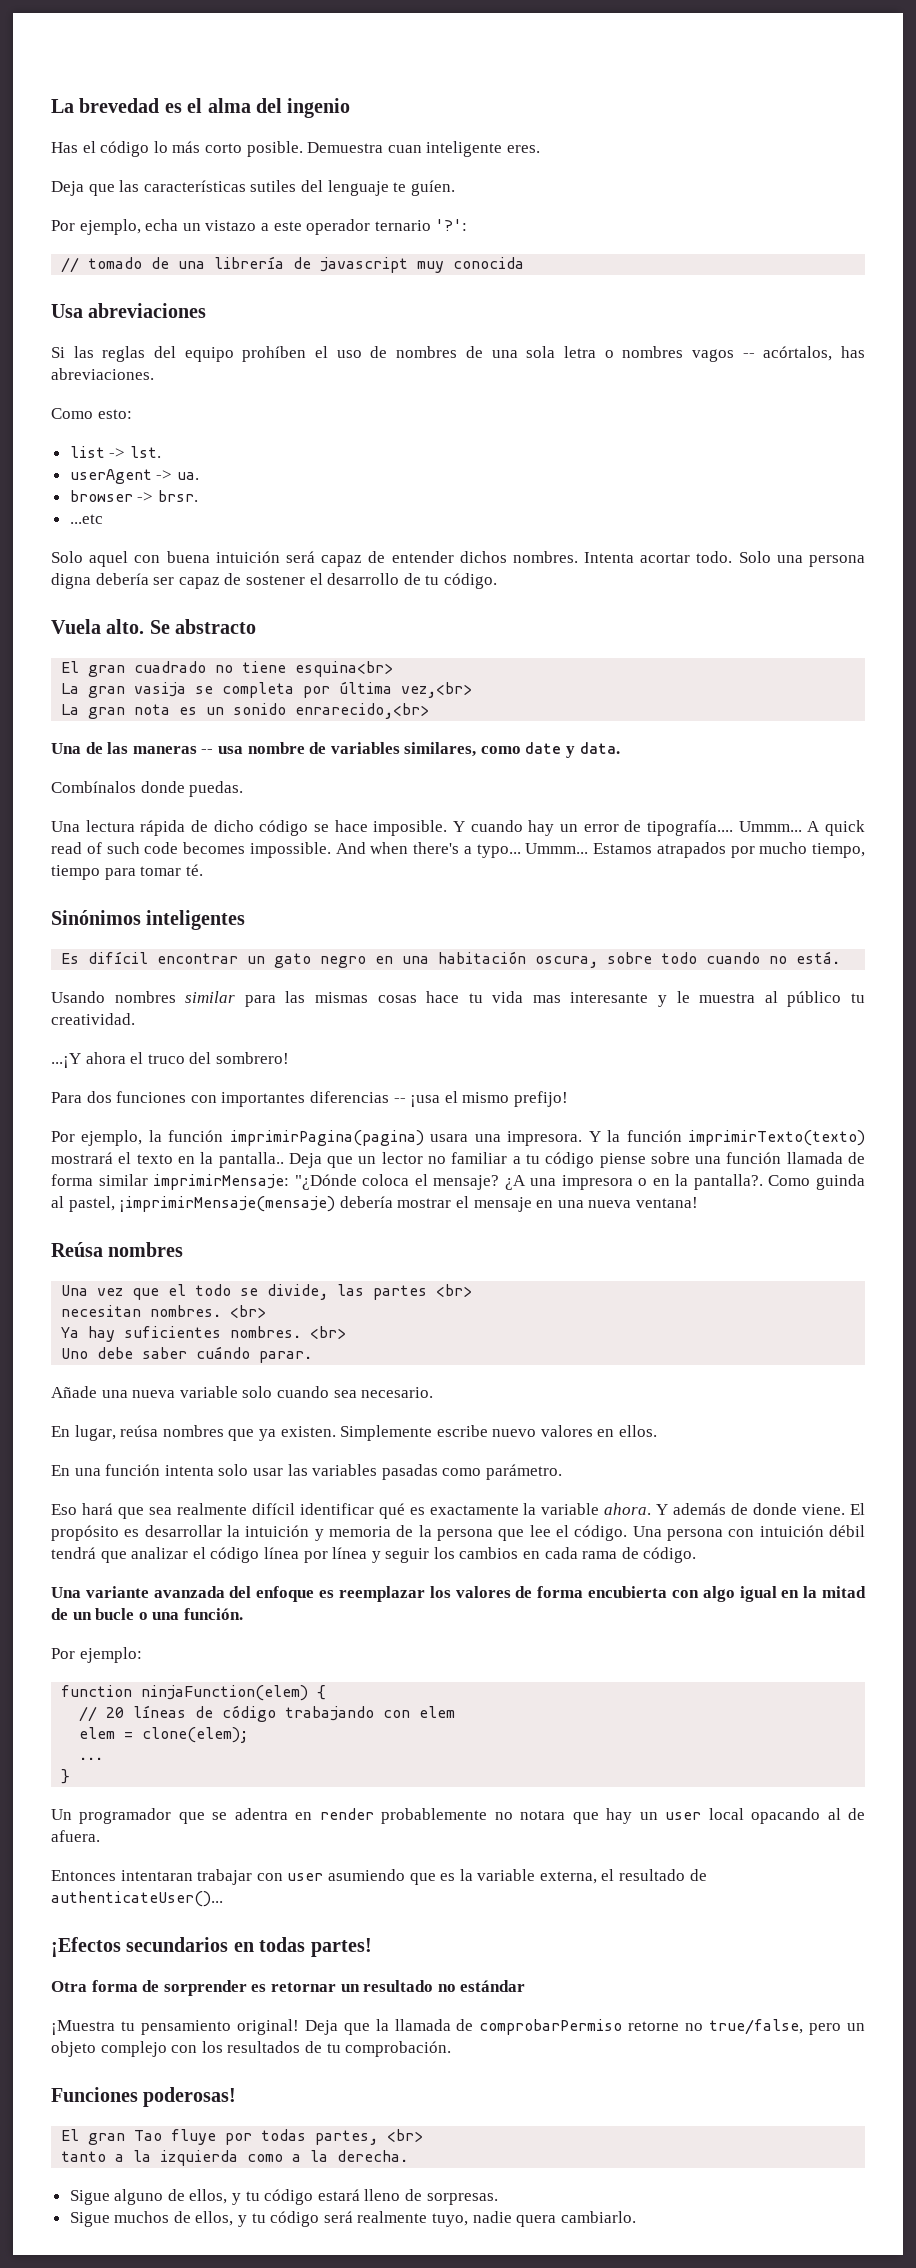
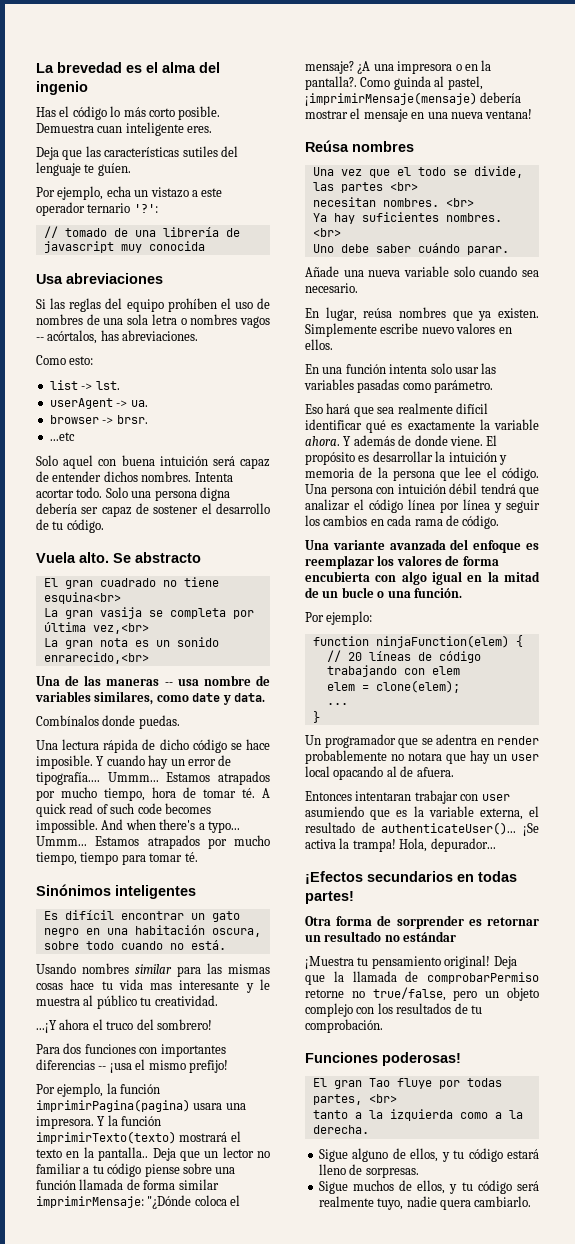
+ Estamos atrapados por mucho tiempo, hora de tomar té.
+ ¡Se activa la trampa! Hola, depurador...

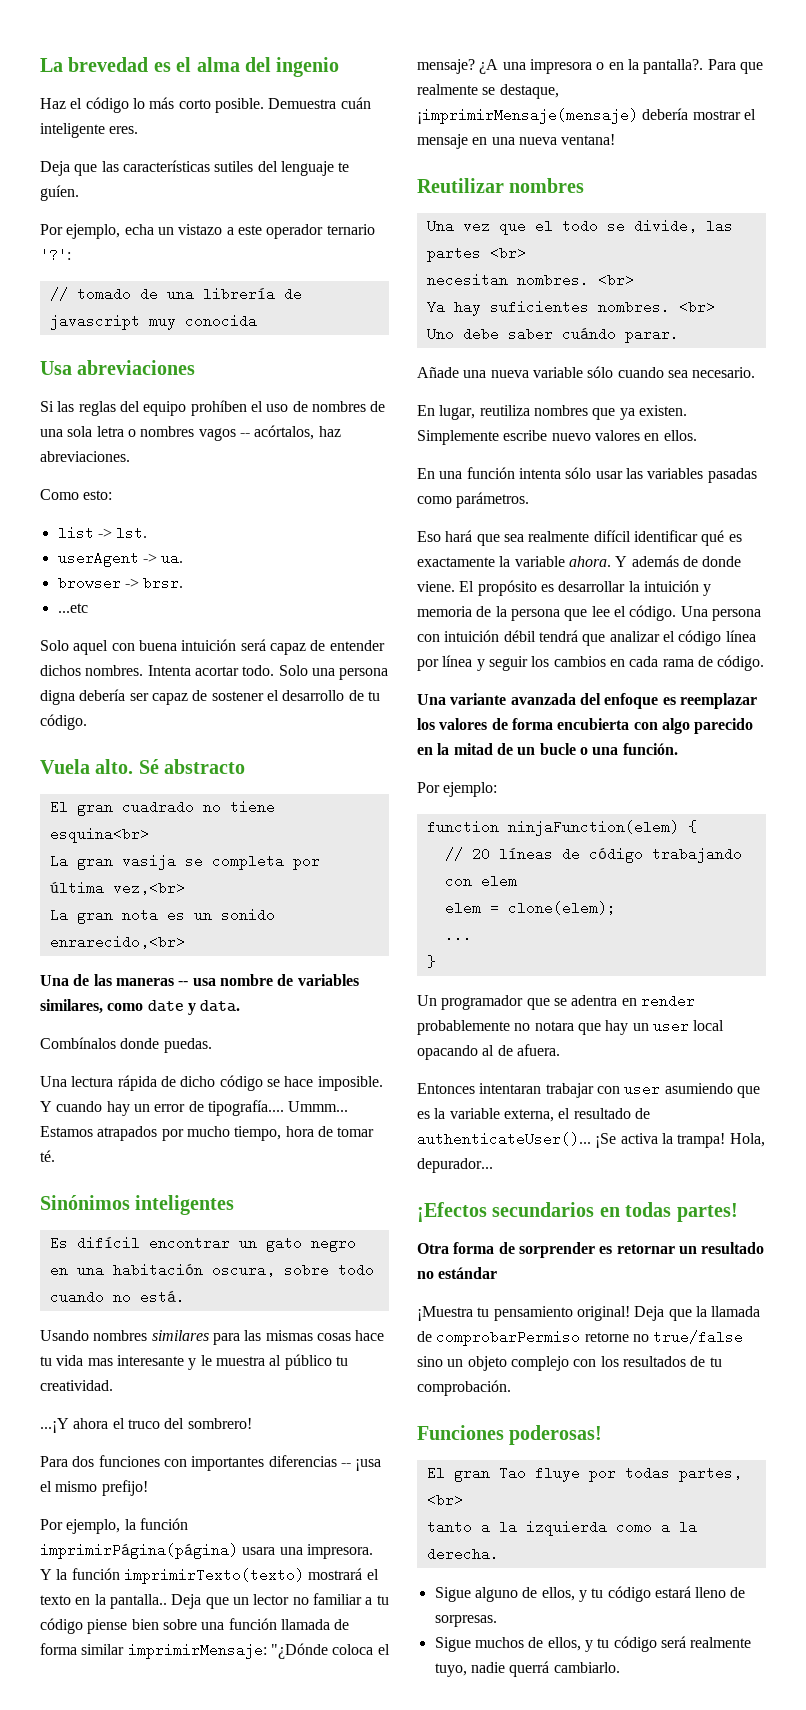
- Has el código lo más corto posible.
+ Haz el código lo más corto posible.
- Demuestra cuan inteligente eres.
+ Demuestra cuán inteligente eres.
- Si las reglas del equipo prohíben el uso de nombres de una sola letra o nombres vagos -- acórtalos, has abreviaciones.
+ Si las reglas del equipo prohíben el uso de nombres de una sola letra o nombres vagos -- acórtalos, haz abreviaciones.
- Se abstracto
+ Sé abstracto
- A quick read of such code becomes impossible. And when there's a typo... Ummm... Estamos atrapados por mucho tiempo, tiempo para tomar té.
- Usando nombres similar para las mismas cosas hace tu vida mas interesante y le muestra al público tu creatividad.
+ Usando nombres similares para las mismas cosas hace tu vida mas interesante y le muestra al público tu creatividad.
- Por ejemplo, la función imprimirPagina(pagina) usara una impresora.
+ Por ejemplo, la función imprimirPágina(página) usara una impresora.
- Deja que un lector no familiar a tu código piense sobre una función llamada de forma similar imprimirMensaje: "¿Dónde coloca el mensaje?
+ Deja que un lector no familiar a tu código piense bien sobre una función llamada de forma similar imprimirMensaje: "¿Dónde coloca el mensaje?
- Como guinda al pastel, ¡imprimirMensaje(mensaje) debería mostrar el mensaje en una nueva ventana!
+ Para que realmente se destaque, ¡imprimirMensaje(mensaje) debería mostrar el mensaje en una nueva ventana!
- Reúsa nombres
+ Reutilizar nombres
- Añade una nueva variable solo cuando sea necesario.
+ Añade una nueva variable sólo cuando sea necesario.
- En lugar, reúsa nombres que ya existen.
+ En lugar, reutiliza nombres que ya existen.
- En una función intenta solo usar las variables pasadas como parámetro.
+ En una función intenta sólo usar las variables pasadas como parámetros.
- Una variante avanzada del enfoque es reemplazar los valores de forma encubierta con algo igual en la mitad de un bucle o una función.
+ Una variante avanzada del enfoque es reemplazar los valores de forma encubierta con algo parecido en la mitad de un bucle o una función.
- Deja que la llamada de comprobarPermiso retorne no true/false, pero un objeto complejo con los resultados de tu comprobación.
+ Deja que la llamada de comprobarPermiso retorne no true/false sino un objeto complejo con los resultados de tu comprobación.
- Sigue muchos de ellos, y tu código será realmente tuyo, nadie quera cambiarlo.
+ Sigue muchos de ellos, y tu código será realmente tuyo, nadie querrá cambiarlo.

